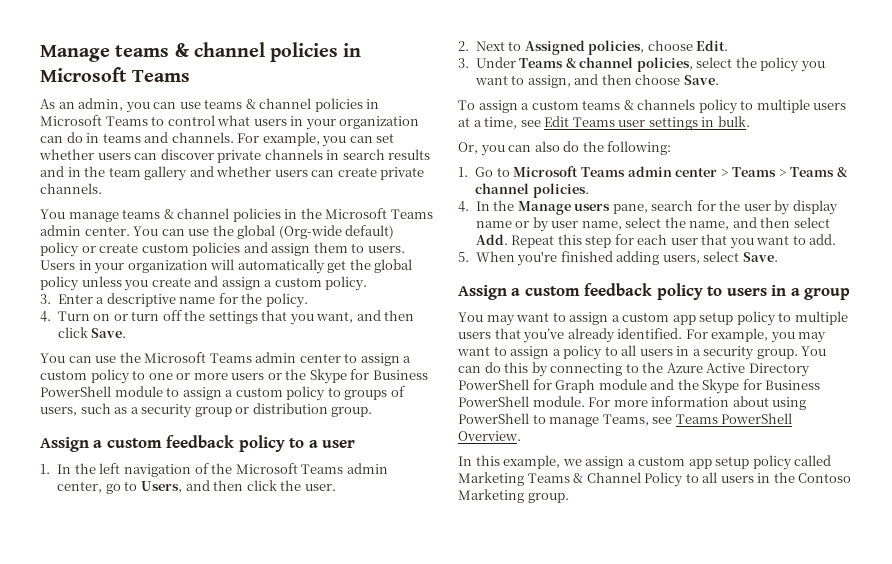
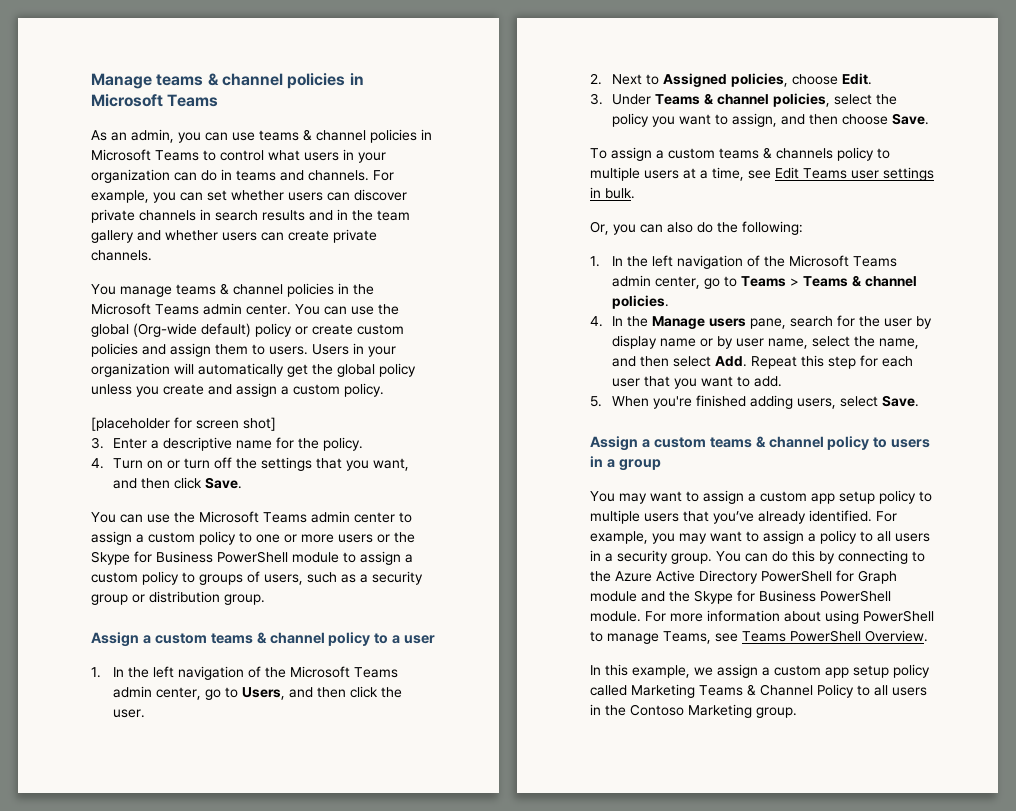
+ [placeholder for screen shot]
- Assign a custom feedback policy to a user
+ Assign a custom teams & channel policy to a user
- 1. Go to Microsoft Teams admin center > Teams > Teams & channel policies.
+ 1. In the left navigation of the Microsoft Teams admin center, go to Teams > Teams & channel policies.
- Assign a custom feedback policy to users in a group
+ Assign a custom teams & channel policy to users in a group

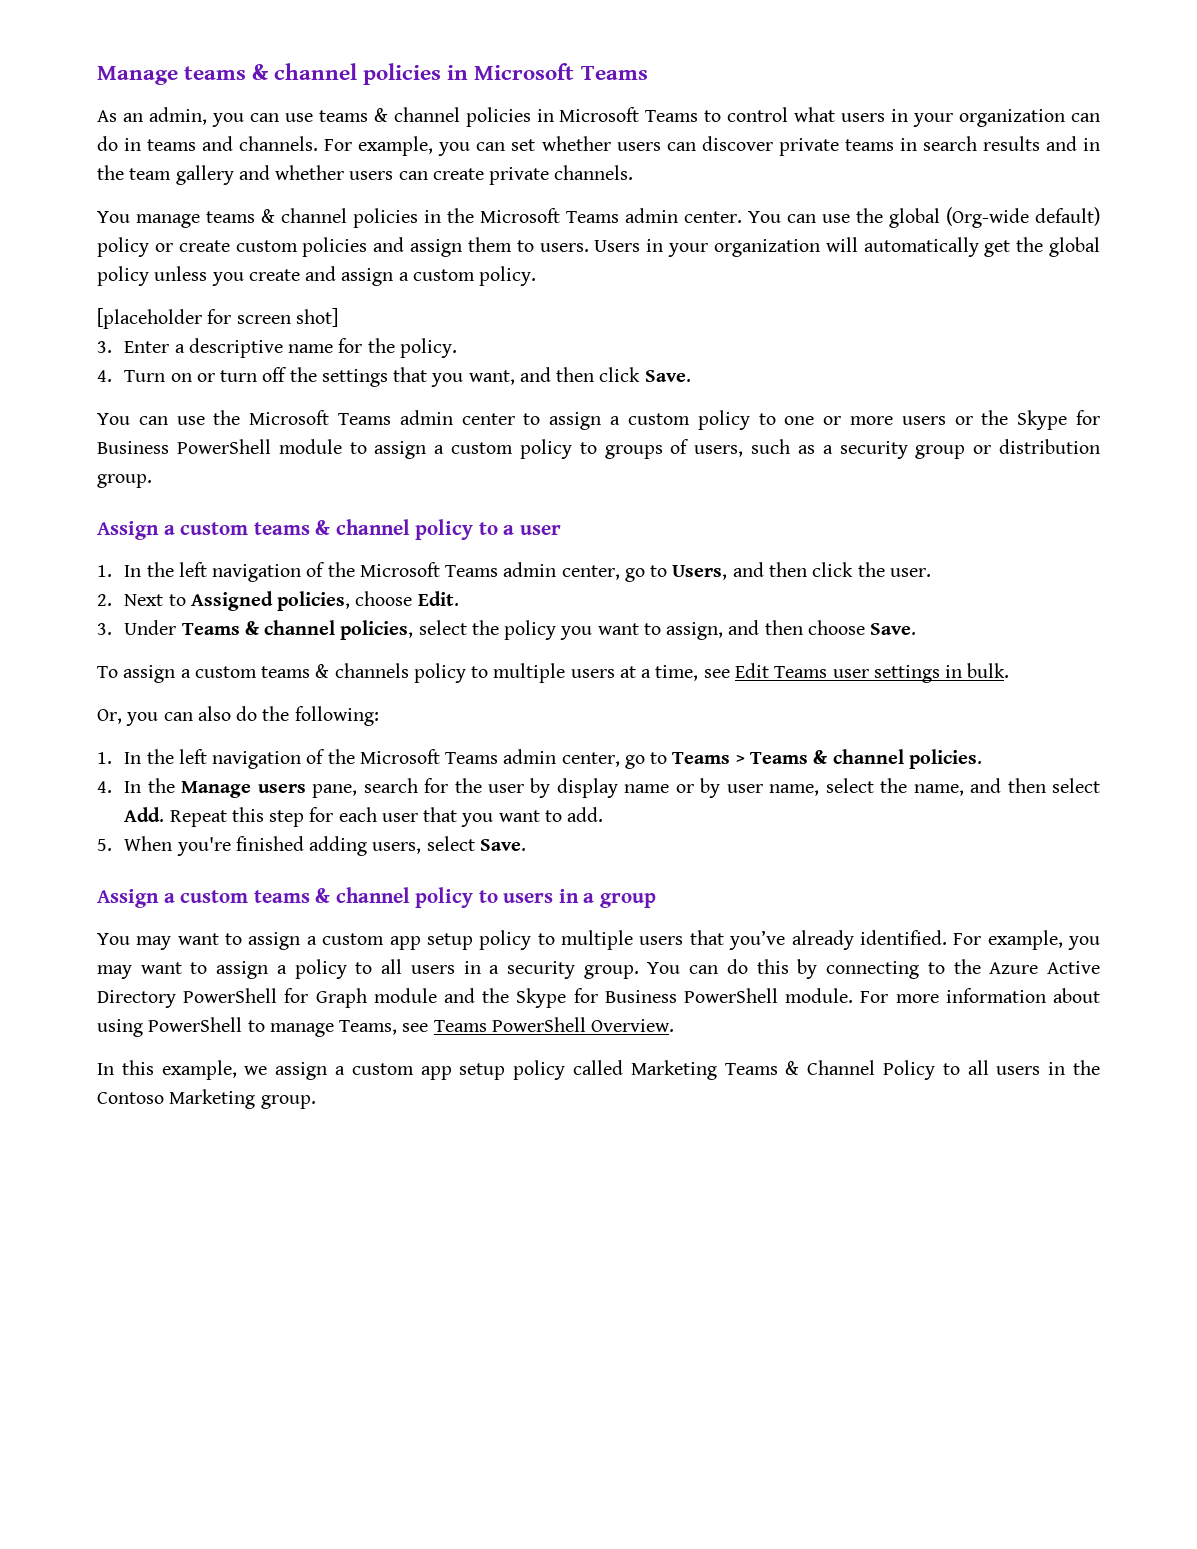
- For example, you can set whether users can discover private channels in search results and in the team gallery and whether users can create private channels.
+ For example, you can set whether users can discover private teams in search results and in the team gallery and whether users can create private channels.

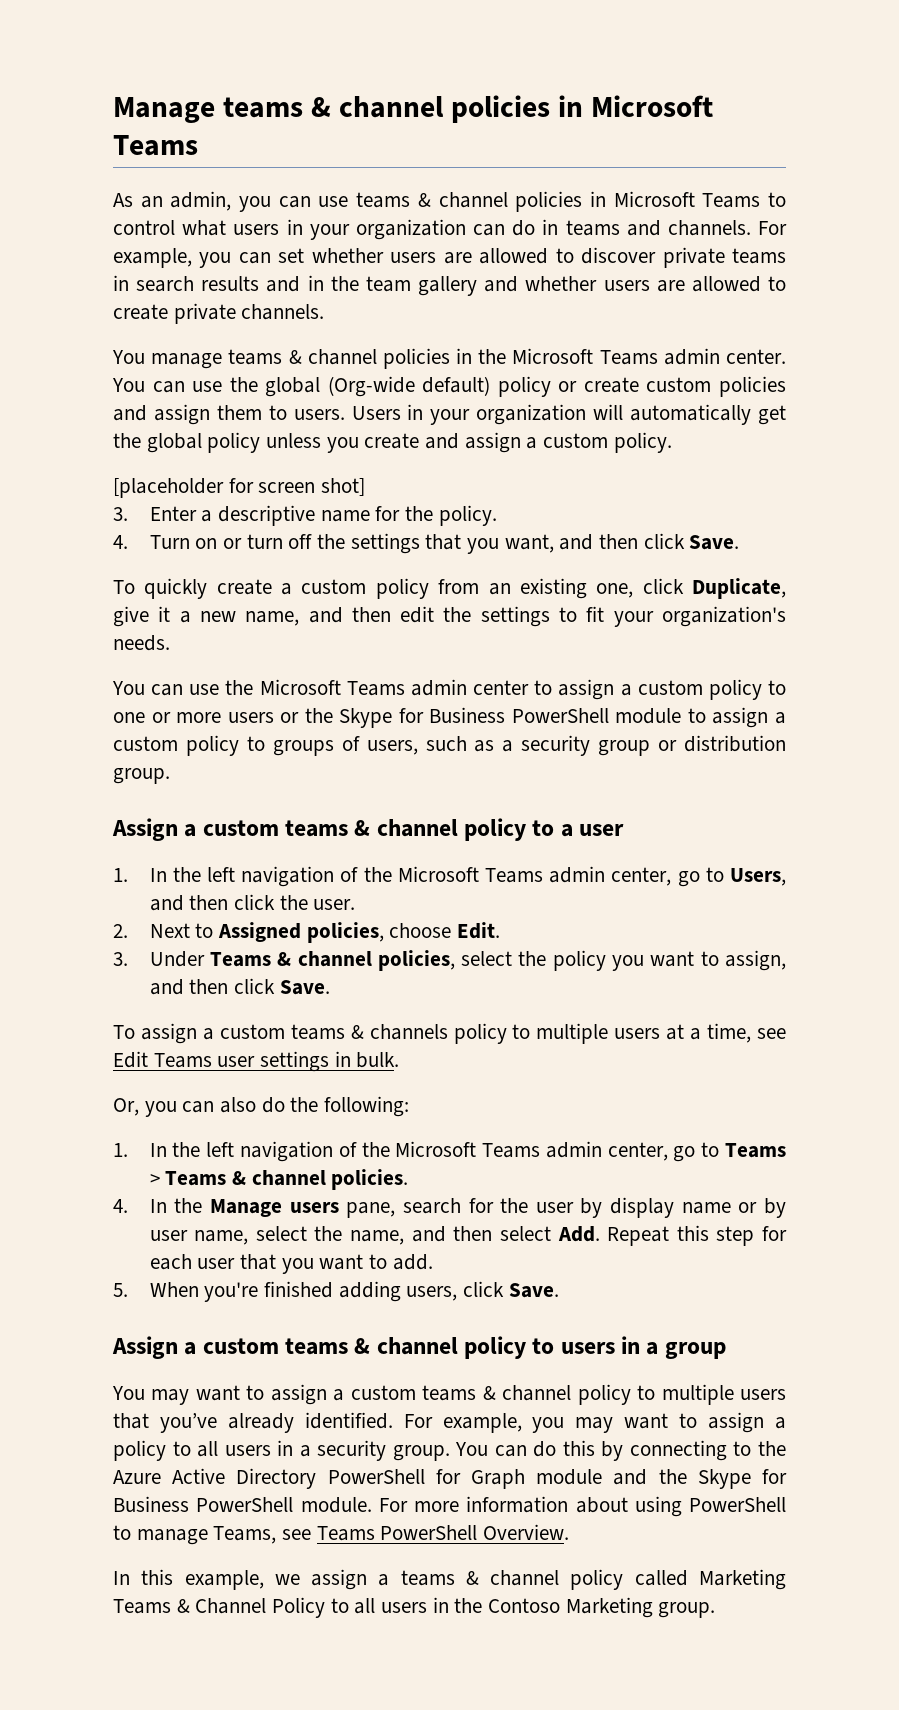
- For example, you can set whether users can discover private teams in search results and in the team gallery and whether users can create private channels.
+ For example, you can set whether users are allowed to discover private teams in search results and in the team gallery and whether users are allowed to create private channels.
+ To quickly create a custom policy from an existing one, click Duplicate, give it a new name, and then edit the settings to fit your organization's needs.
- 3. Under Teams & channel policies, select the policy you want to assign, and then choose Save.
+ 3. Under Teams & channel policies, select the policy you want to assign, and then click Save.
- 5. When you're finished adding users, select Save.
+ 5. When you're finished adding users, click Save.
- You may want to assign a custom app setup policy to multiple users that you’ve already identified.
+ You may want to assign a custom teams & channel policy to multiple users that you’ve already identified.
- In this example, we assign a custom app setup policy called Marketing Teams & Channel Policy to all users in the Contoso Marketing group.
+ In this example, we assign a teams & channel policy called Marketing Teams & Channel Policy to all users in the Contoso Marketing group.

